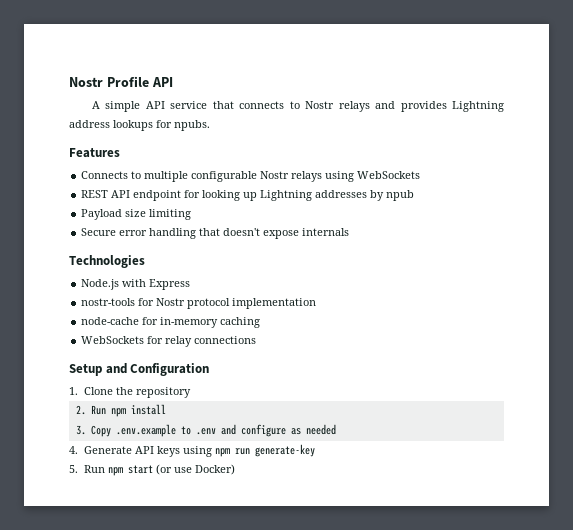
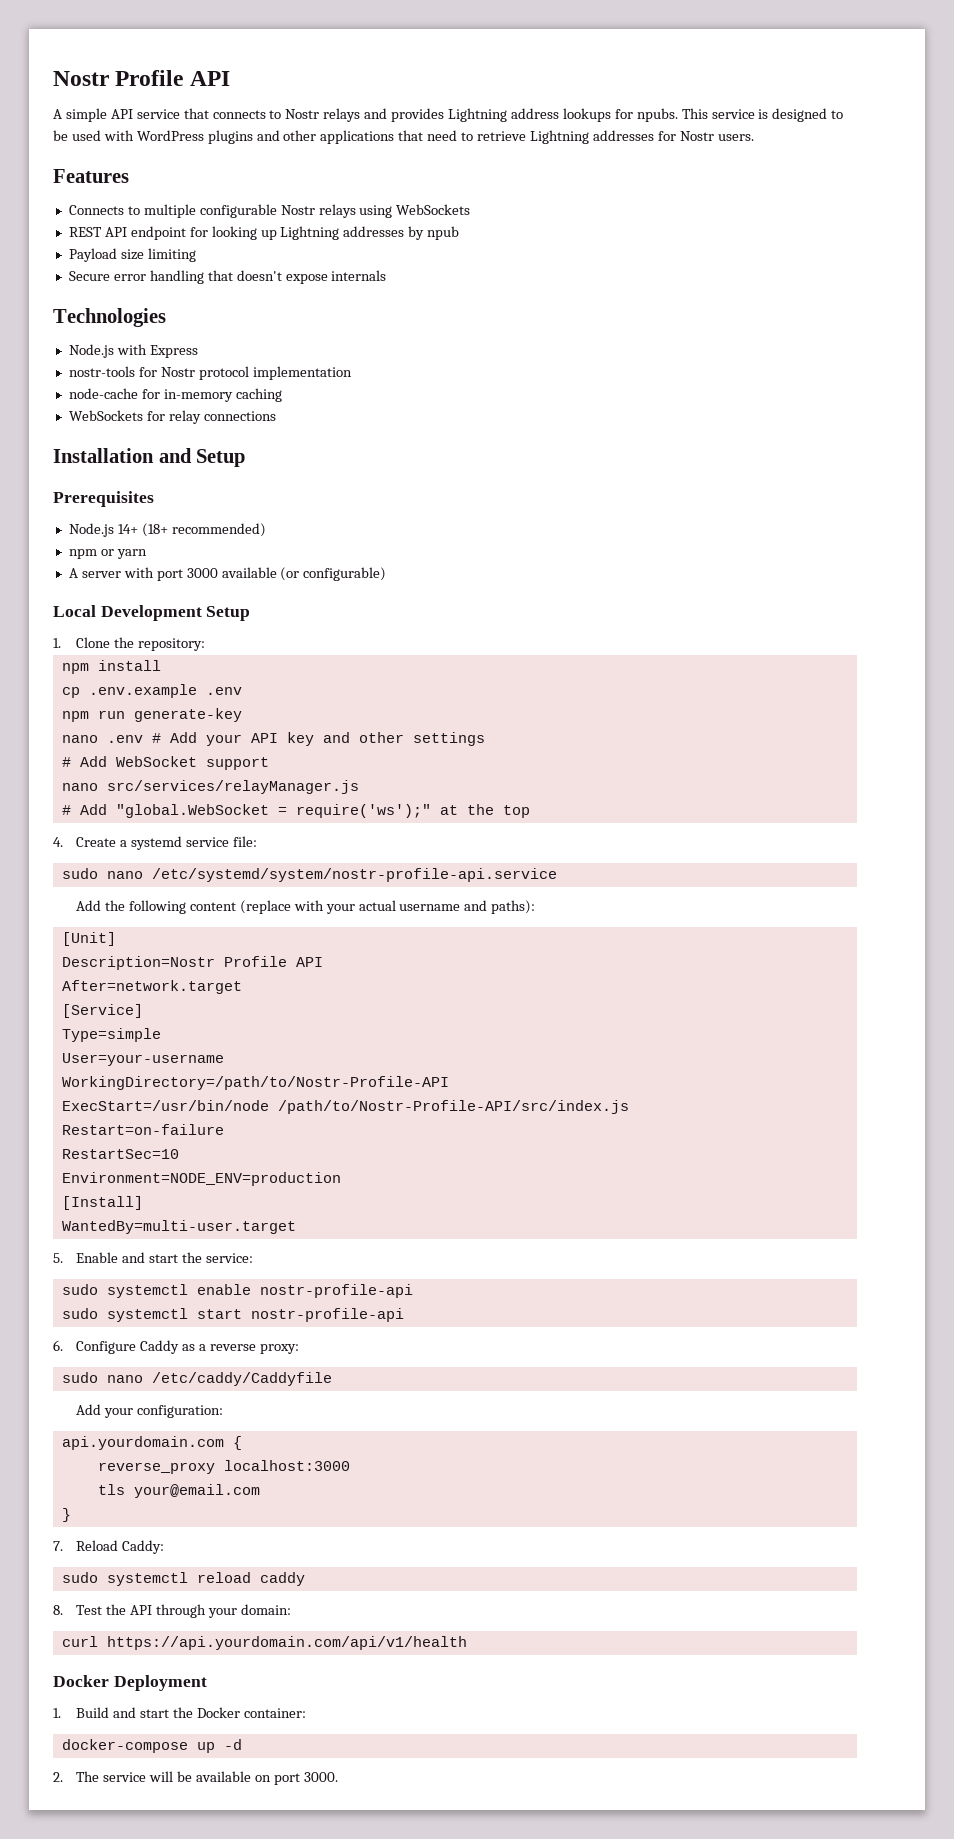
+ This service is designed to be used with WordPress plugins and other applications that need to retrieve Lightning addresses for Nostr users.
- Setup and Configuration
+ Installation and Setup
+ Prerequisites
+ Node.js 14+ (18+ recommended)
+ npm or yarn
+ A server with port 3000 available (or configurable)
+ Local Development Setup
- 1. Clone the repository
- 2. Run npm install
+ 1. Clone the repository:
+ npm install
- 3. Copy .env.example to .env and configure as needed
- 4. Generate API keys using npm run generate-key
- 5. Run npm start (or use Docker)
+ cp .env.example .env
+ npm run generate-key
+ nano .env # Add your API key and other settings
+ # Add WebSocket support
+ nano src/services/relayManager.js
+ # Add "global.WebSocket = require('ws');" at the top
+ 4. Create a systemd service file:
+ sudo nano /etc/systemd/system/nostr-profile-api.service
+ Add the following content (replace with your actual username and paths):
+ [Unit]
+ Description=Nostr Profile API
+ After=network.target
+ [Service]
+ Type=simple
+ User=your-username
+ WorkingDirectory=/path/to/Nostr-Profile-API
+ ExecStart=/usr/bin/node /path/to/Nostr-Profile-API/src/index.js
+ Restart=on-failure
+ RestartSec=10
+ Environment=NODE_ENV=production
+ [Install]
+ WantedBy=multi-user.target
+ 5. Enable and start the service:
+ sudo systemctl enable nostr-profile-api
+ sudo systemctl start nostr-profile-api
+ 6. Configure Caddy as a reverse proxy:
+ sudo nano /etc/caddy/Caddyfile
+ Add your configuration:
+ api.yourdomain.com {
+ reverse_proxy localhost:3000
+ tls your@email.com
+ }
+ 7. Reload Caddy:
+ sudo systemctl reload caddy
+ 8. Test the API through your domain:
+ curl https://api.yourdomain.com/api/v1/health
+ Docker Deployment
+ 1. Build and start the Docker container:
+ docker-compose up -d
+ 2. The service will be available on port 3000.

